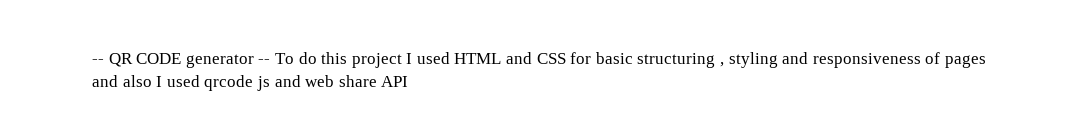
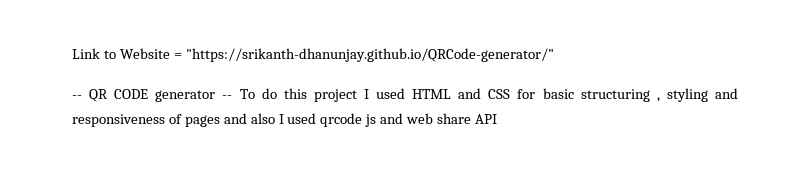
+ Link to Website = "https://srikanth-dhanunjay.github.io/QRCode-generator/"

